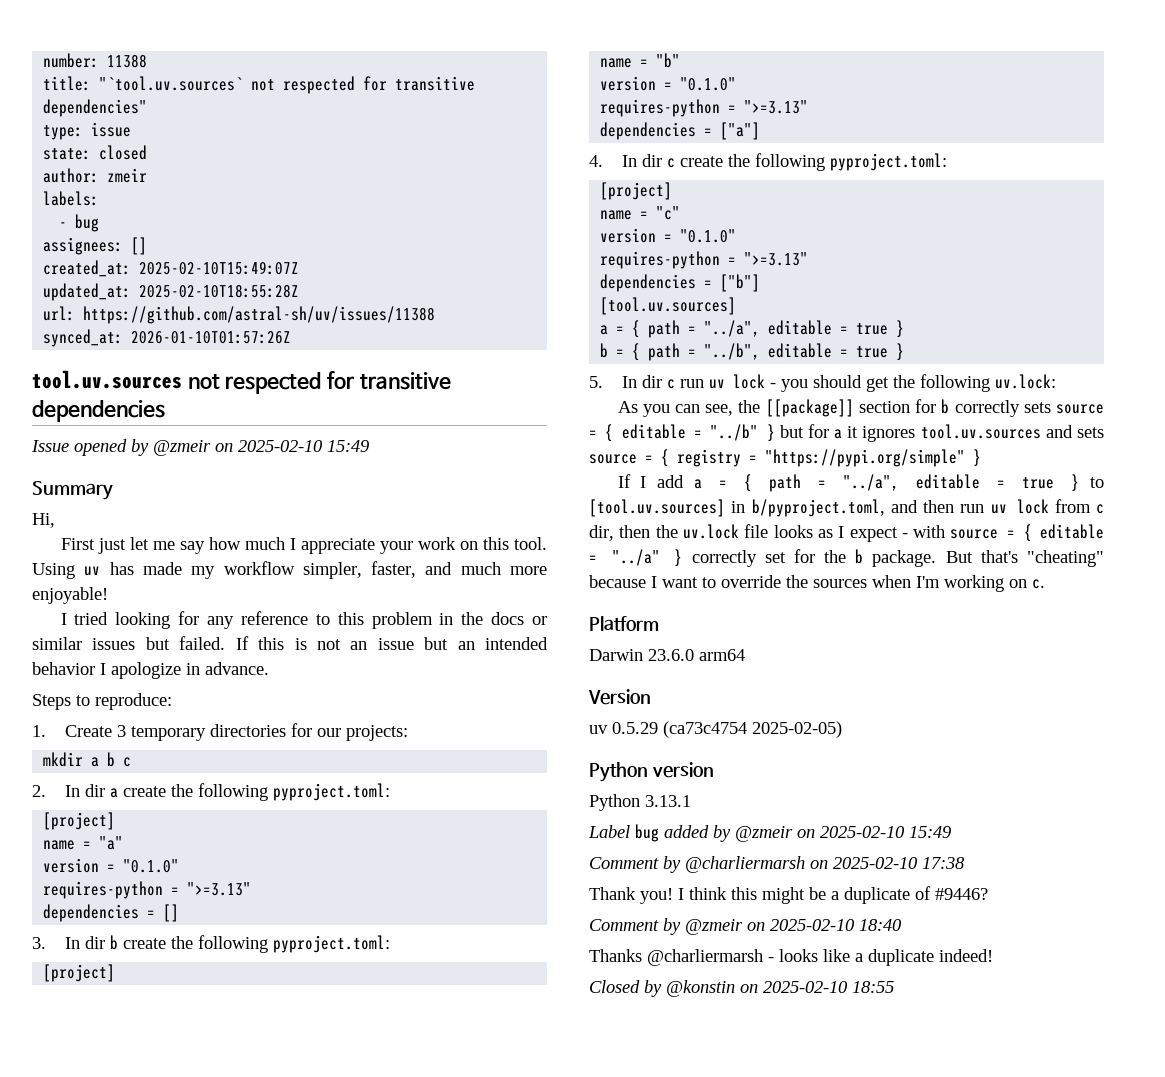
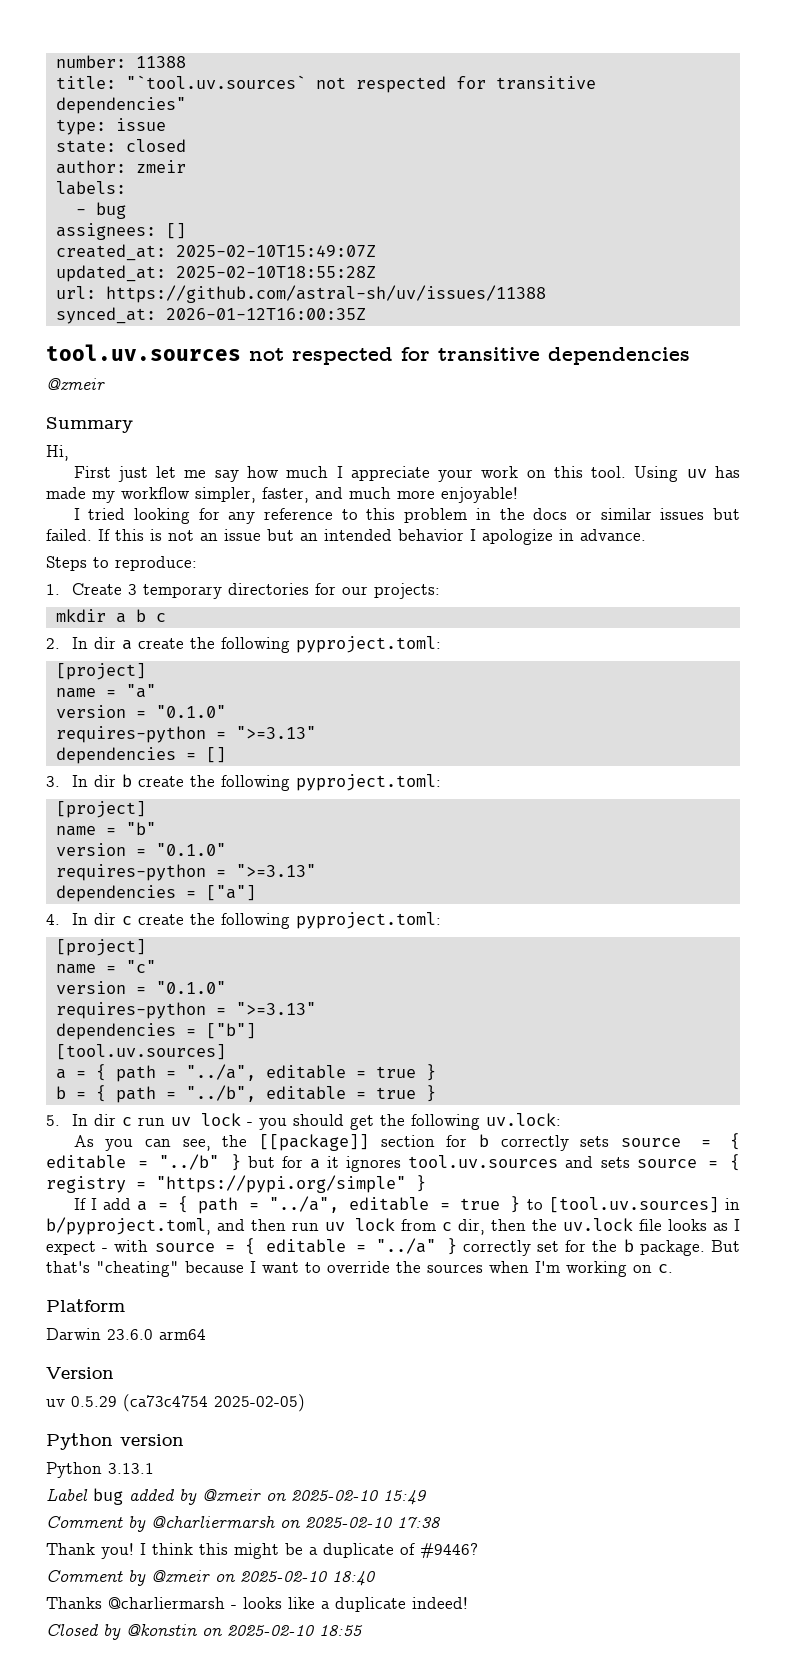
- synced_at: 2026-01-10T01:57:26Z
+ synced_at: 2026-01-12T16:00:35Z
  tool.uv.sources not respected for transitive dependencies
- Issue opened by @zmeir on 2025-02-10 15:49
+ @zmeir

